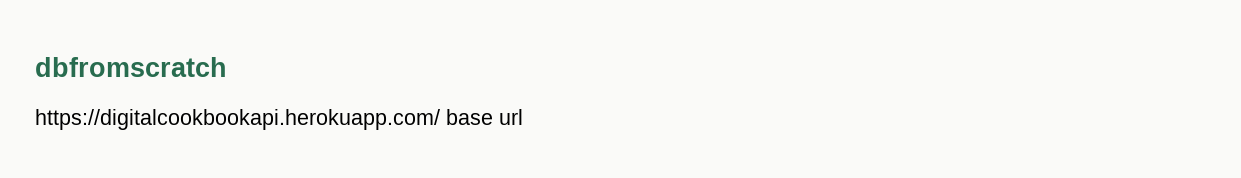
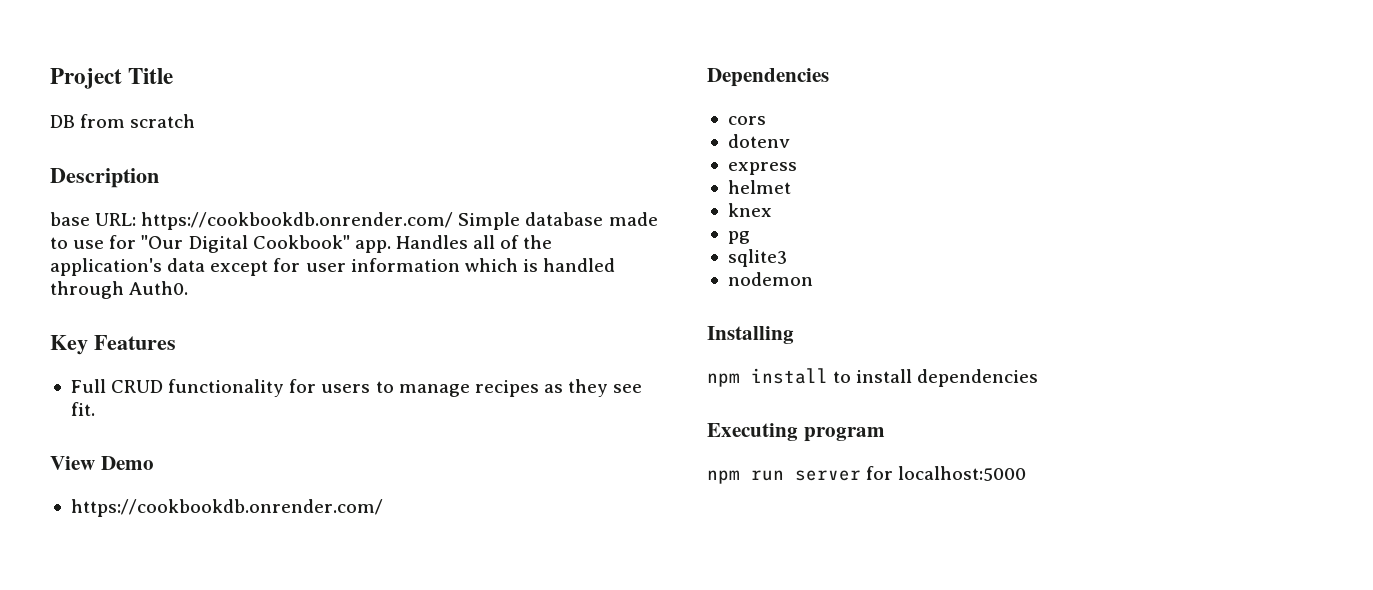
- dbfromscratch
- https://digitalcookbookapi.herokuapp.com/ base url
+ Project Title
+ DB from scratch
+ Description
+ base URL: https://cookbookdb.onrender.com/ Simple database made to use for "Our Digital Cookbook" app. Handles all of the application's data except for user information which is handled through Auth0.
+ Key Features
+ Full CRUD functionality for users to manage recipes as they see fit.
+ View Demo
+ https://cookbookdb.onrender.com/
+ Dependencies
+ cors
+ dotenv
+ express
+ helmet
+ knex
+ pg
+ sqlite3
+ nodemon
+ Installing
+ npm install to install dependencies
+ Executing program
+ npm run server for localhost:5000

